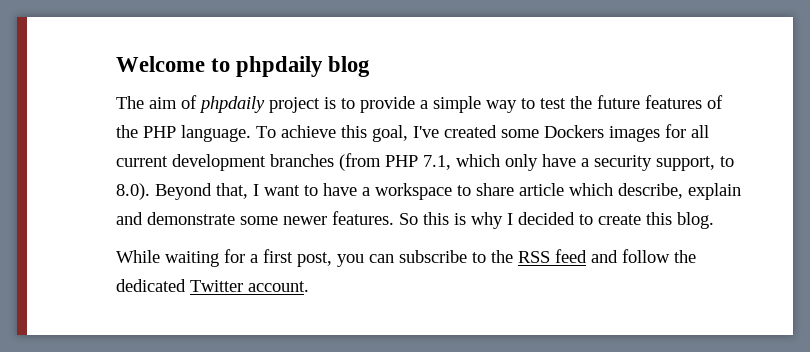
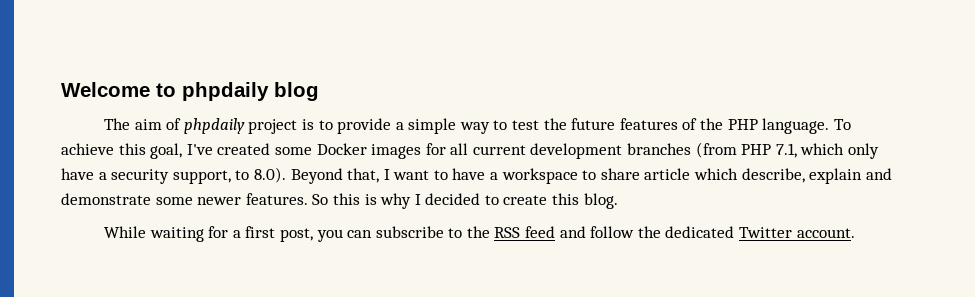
- To achieve this goal, I've created some Dockers images for all current development branches (from PHP 7.1, which only have a security support, to 8.0). Beyond that, I want to have a workspace to share article which describe, explain and demonstrate some newer features.
+ To achieve this goal, I've created some Docker images for all current development branches (from PHP 7.1, which only have a security support, to 8.0). Beyond that, I want to have a workspace to share article which describe, explain and demonstrate some newer features.

